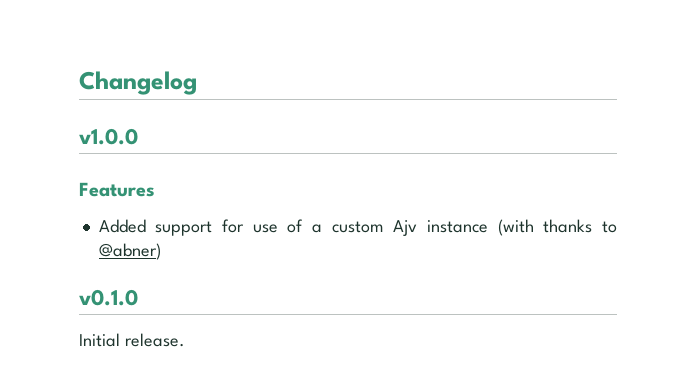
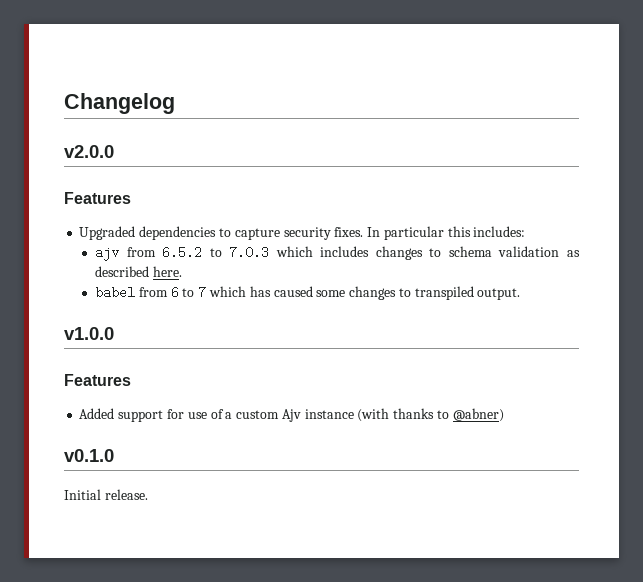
+ v2.0.0
+ Features
+ Upgraded dependencies to capture security fixes. In particular this includes:
+ ajv from 6.5.2 to 7.0.3 which includes changes to schema validation as described here.
+ babel from 6 to 7 which has caused some changes to transpiled output.

